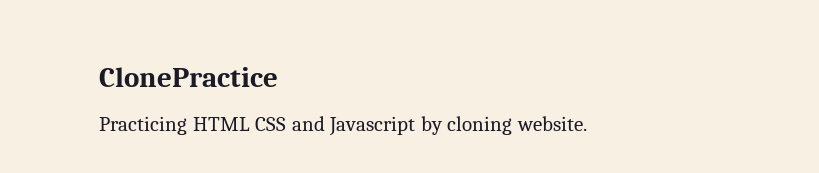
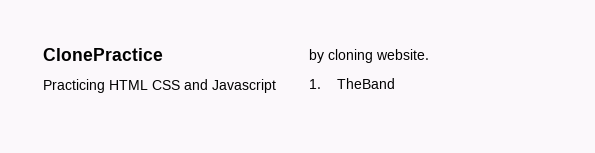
+ 1. TheBand

